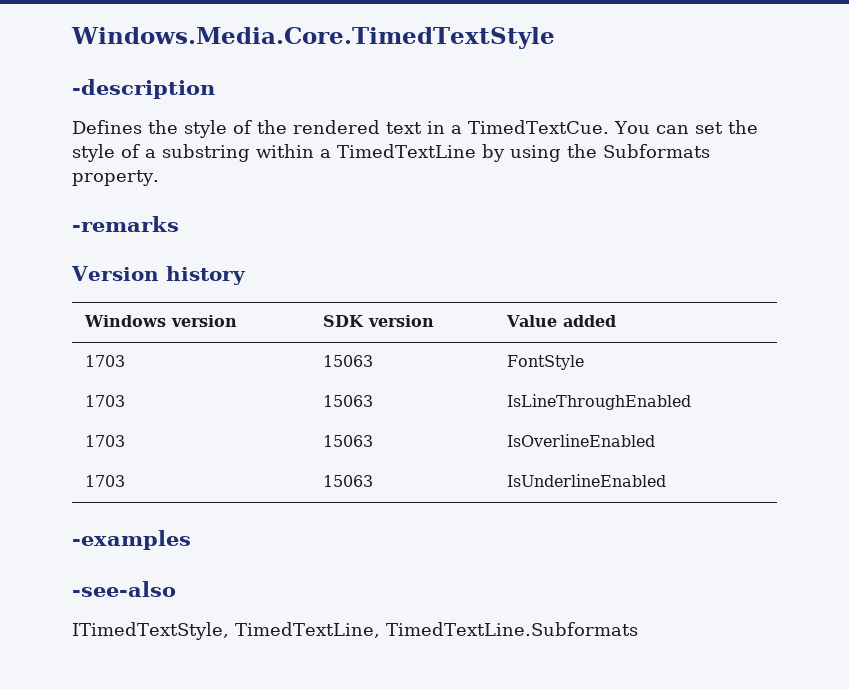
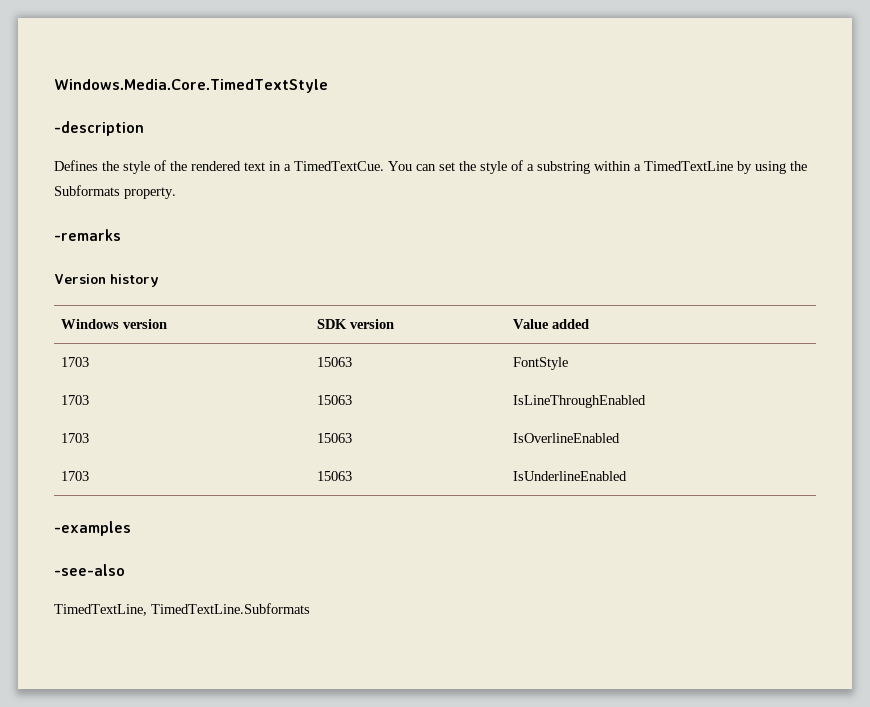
- ITimedTextStyle, TimedTextLine, TimedTextLine.Subformats
+ TimedTextLine, TimedTextLine.Subformats

